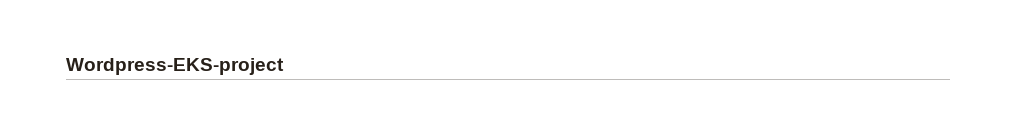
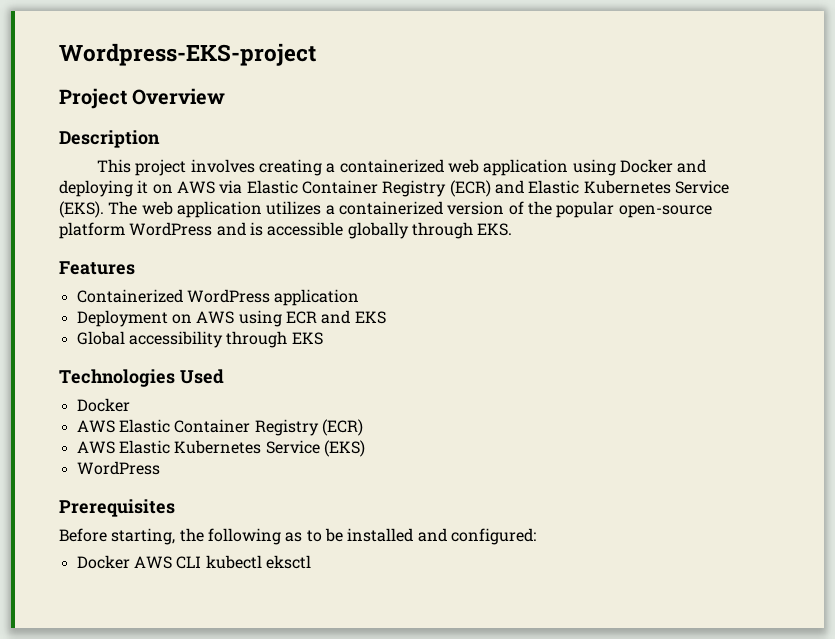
+ Project Overview
+ Description
+ This project involves creating a containerized web application using Docker and deploying it on AWS via Elastic Container Registry (ECR) and Elastic Kubernetes Service (EKS). The web application utilizes a containerized version of the popular open-source platform WordPress and is accessible globally through EKS.
+ Features
+ Containerized WordPress application
+ Deployment on AWS using ECR and EKS
+ Global accessibility through EKS
+ Technologies Used
+ Docker
+ AWS Elastic Container Registry (ECR)
+ AWS Elastic Kubernetes Service (EKS)
+ WordPress
+ Prerequisites
+ Before starting, the following as to be installed and configured:
+ Docker AWS CLI kubectl eksctl

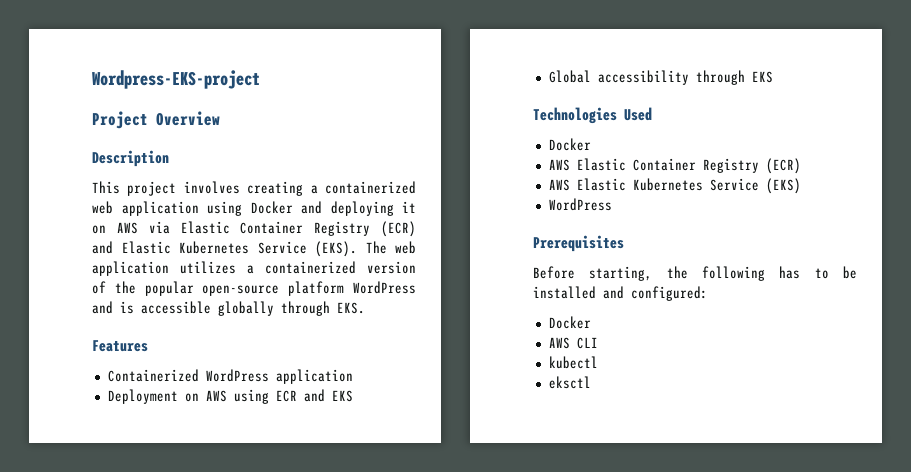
- Before starting, the following as to be installed and configured:
- Docker AWS CLI kubectl eksctl
+ Before starting, the following has to be installed and configured:
+ Docker
+ AWS CLI
+ kubectl
+ eksctl

